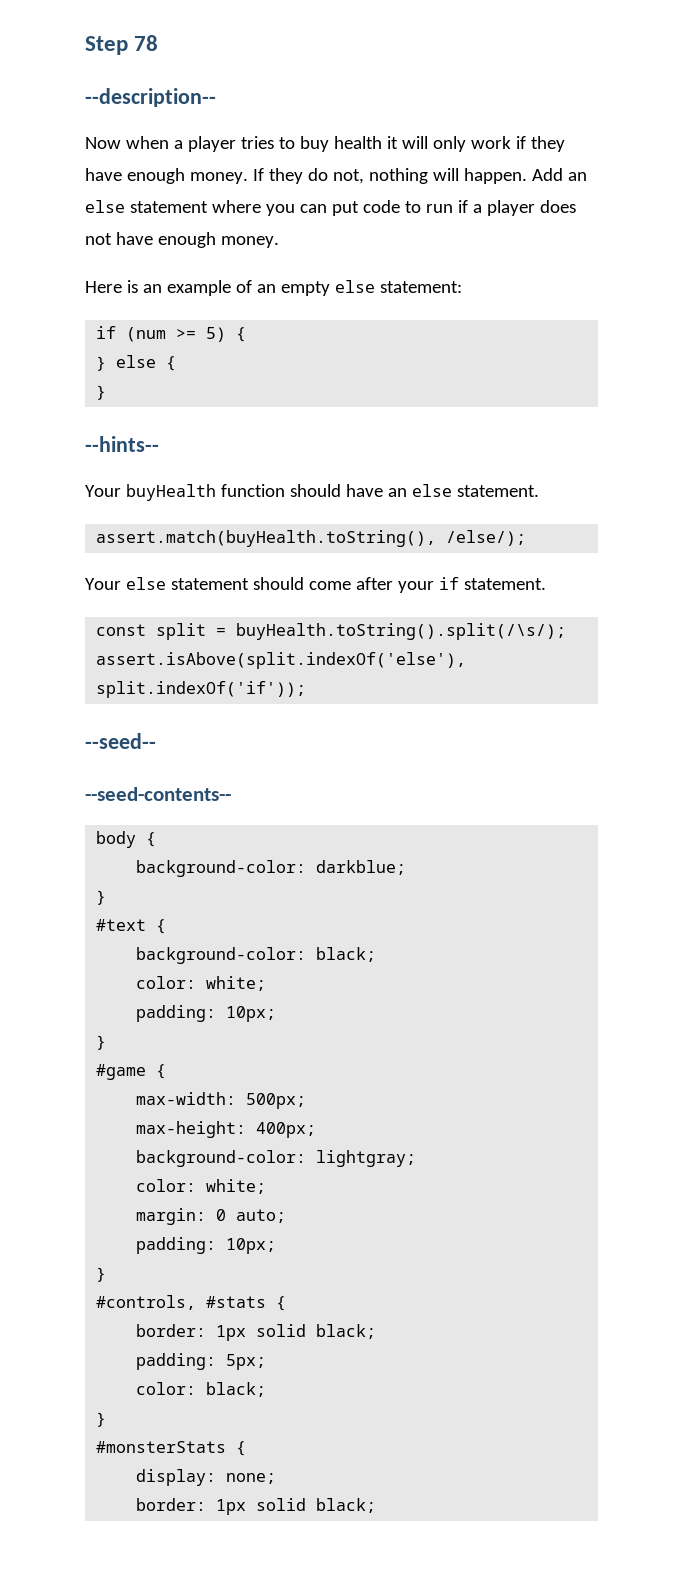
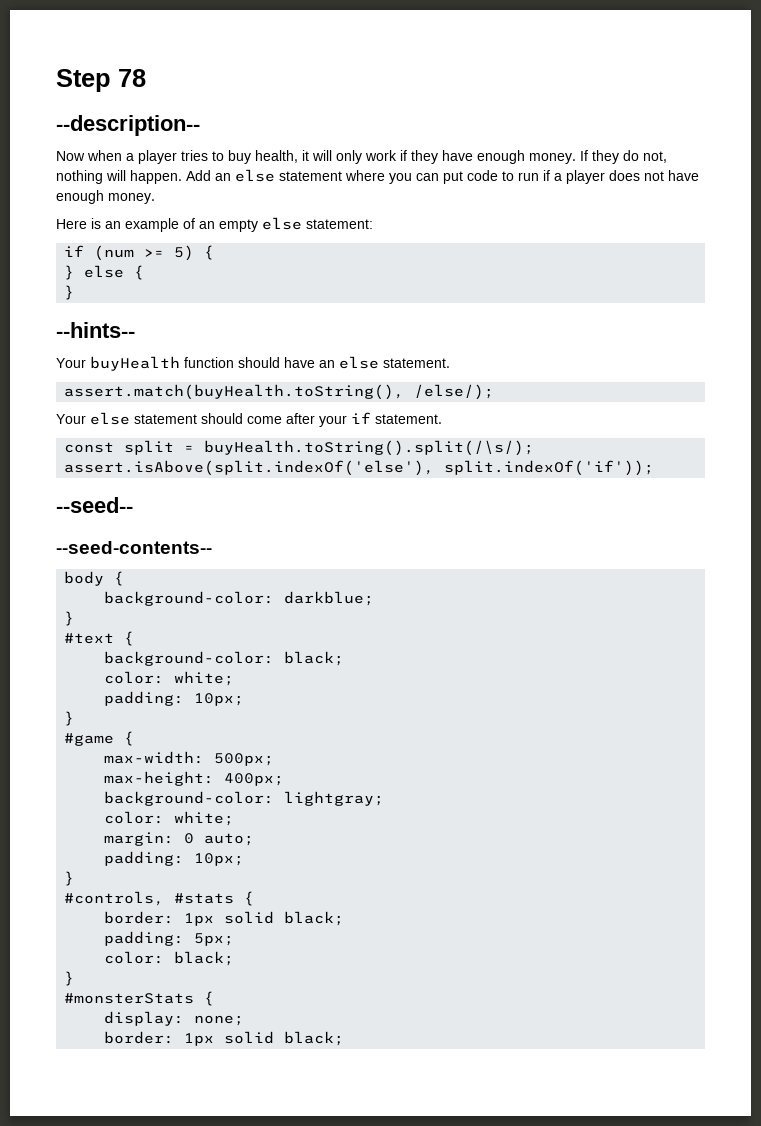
- Now when a player tries to buy health it will only work if they have enough money.
+ Now when a player tries to buy health, it will only work if they have enough money.

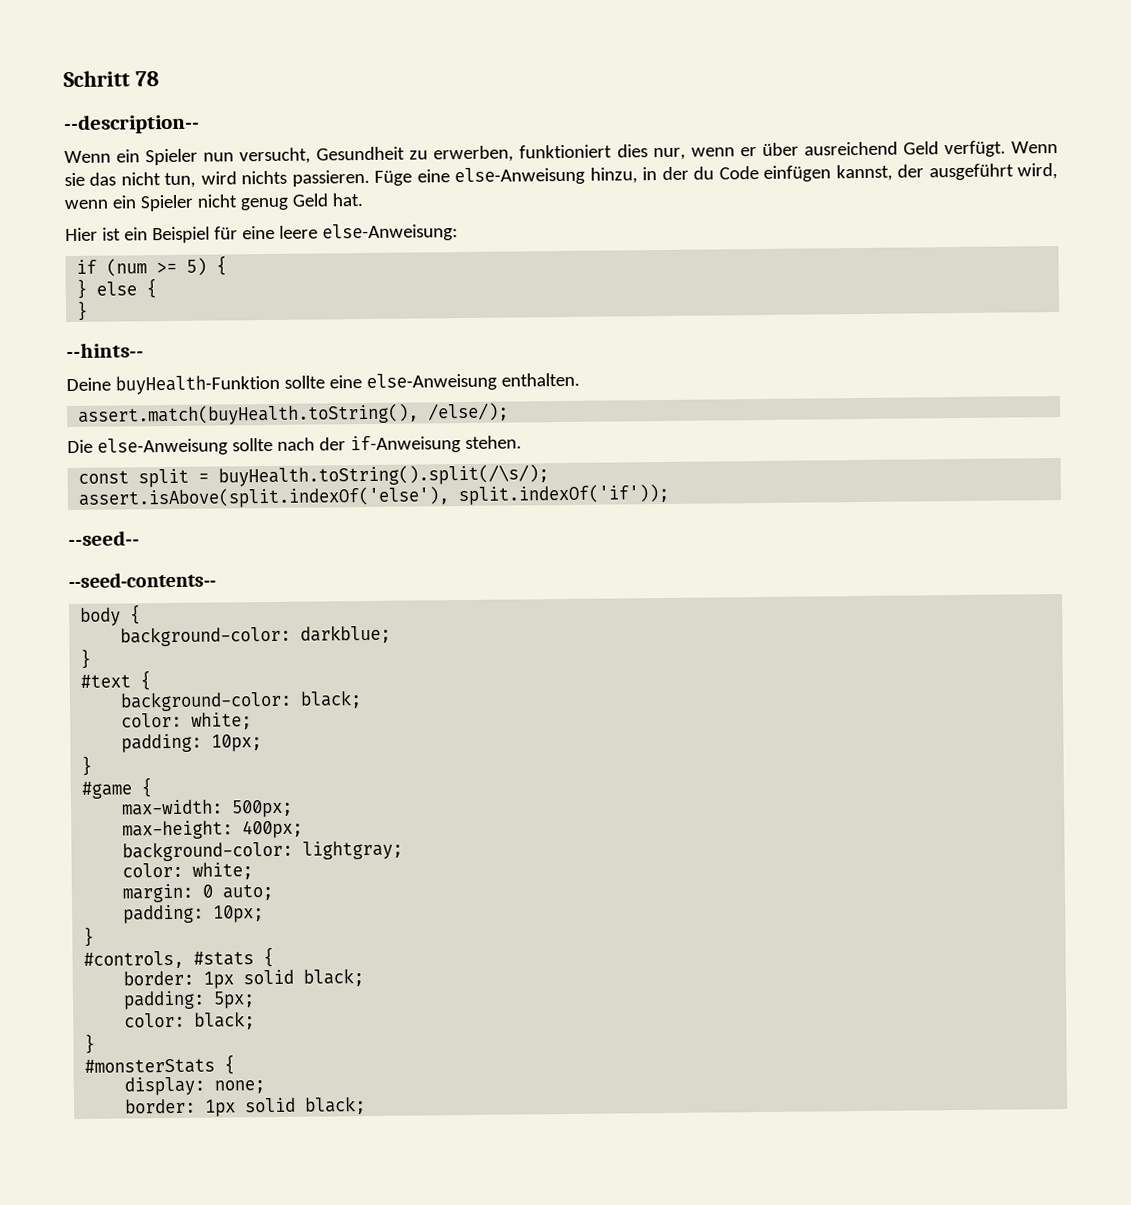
- Step 78
+ Schritt 78
- Now when a player tries to buy health, it will only work if they have enough money. If they do not, nothing will happen. Add an else statement where you can put code to run if a player does not have enough money.
- Here is an example of an empty else statement:
+ Wenn ein Spieler nun versucht, Gesundheit zu erwerben, funktioniert dies nur, wenn er über ausreichend Geld verfügt. Wenn sie das nicht tun, wird nichts passieren. Füge eine else-Anweisung hinzu, in der du Code einfügen kannst, der ausgeführt wird, wenn ein Spieler nicht genug Geld hat.
+ Hier ist ein Beispiel für eine leere else-Anweisung:
- Your buyHealth function should have an else statement.
+ Deine buyHealth-Funktion sollte eine else-Anweisung enthalten.
  assert.match(buyHealth.toString(), /else/);
- Your else statement should come after your if statement.
+ Die else-Anweisung sollte nach der if-Anweisung stehen.

